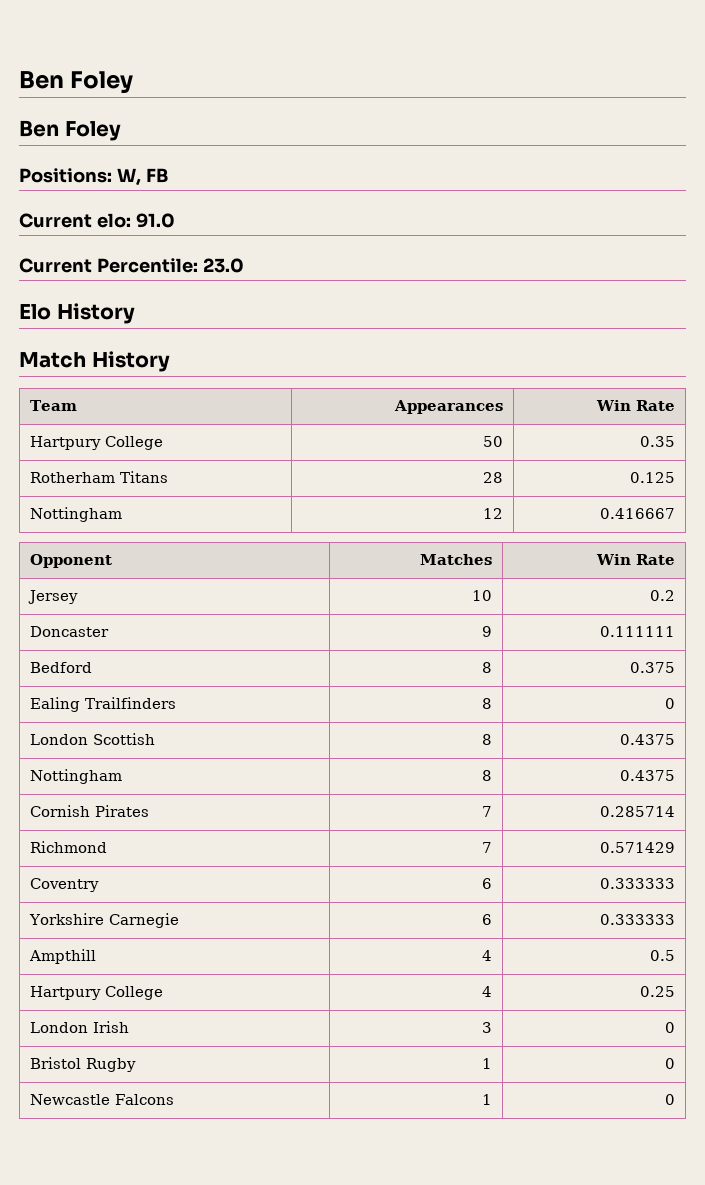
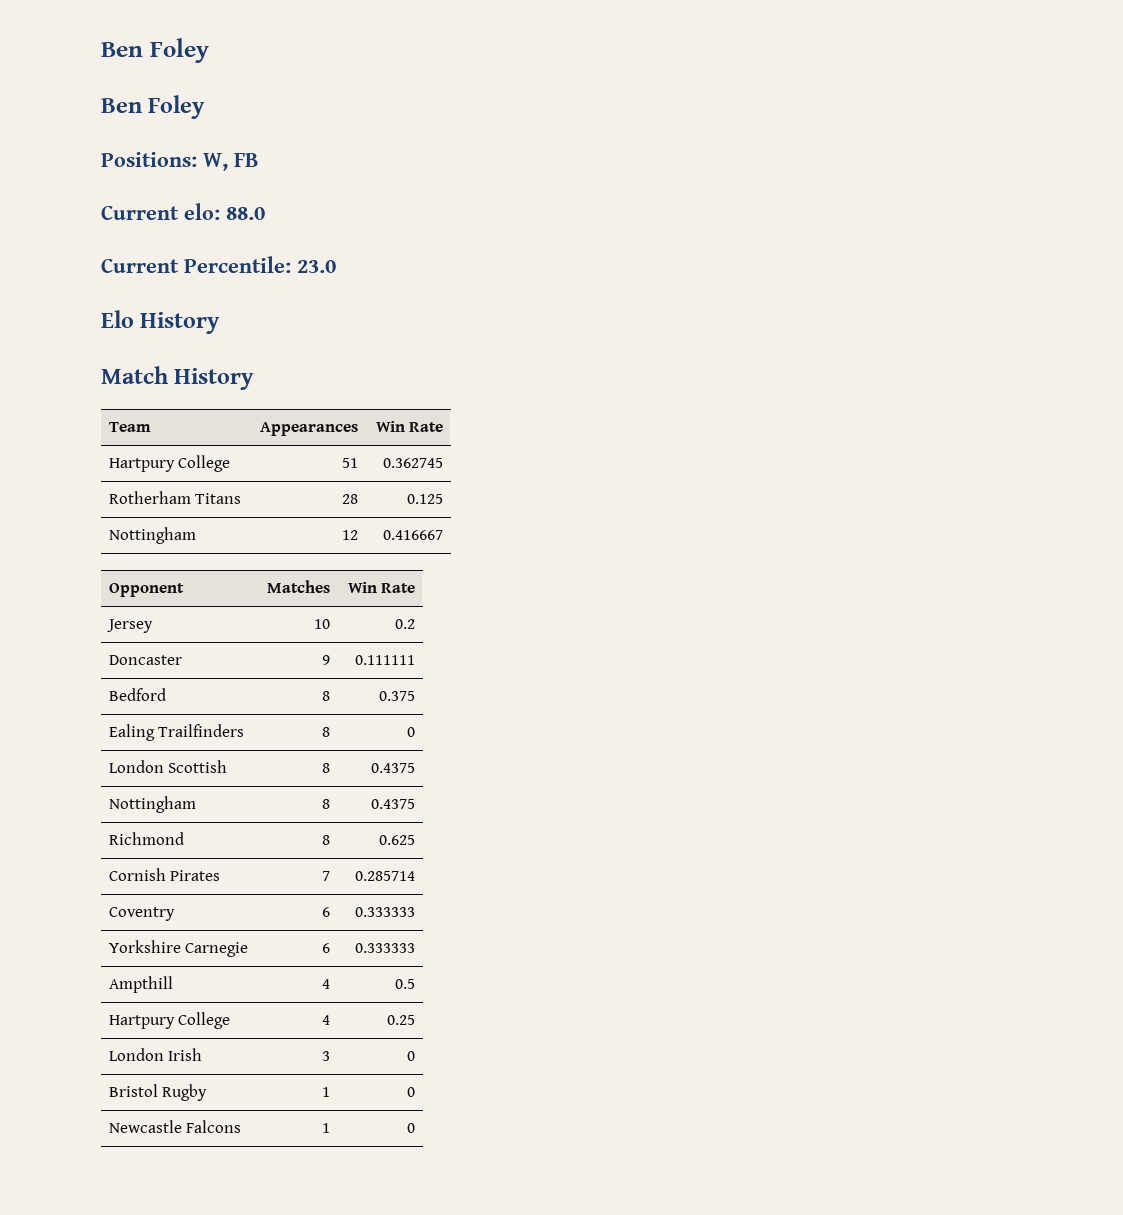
- Current elo: 91.0
+ Current elo: 88.0
- Hartpury College | 50 | 0.35
+ Hartpury College | 51 | 0.362745
+ Richmond | 8 | 0.625
- Richmond | 7 | 0.571429

